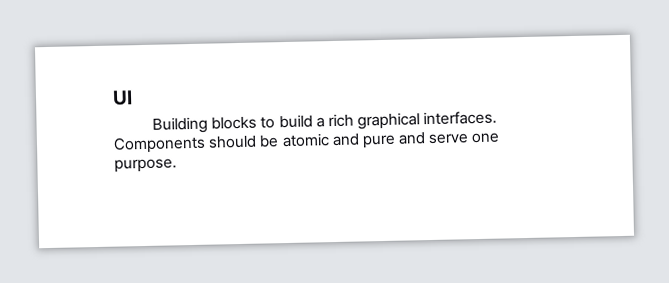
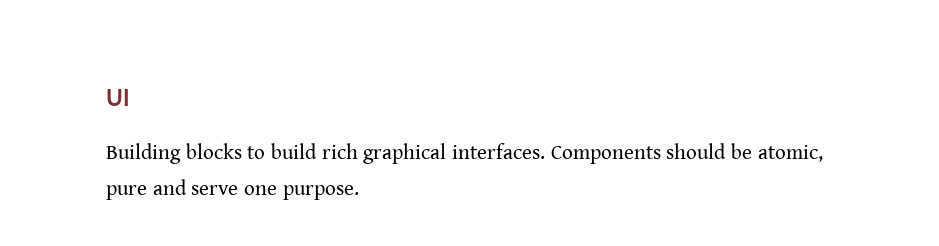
- Building blocks to build a rich graphical interfaces.
+ Building blocks to build rich graphical interfaces.
- Components should be atomic and pure and serve one purpose.
+ Components should be atomic, pure and serve one purpose.

